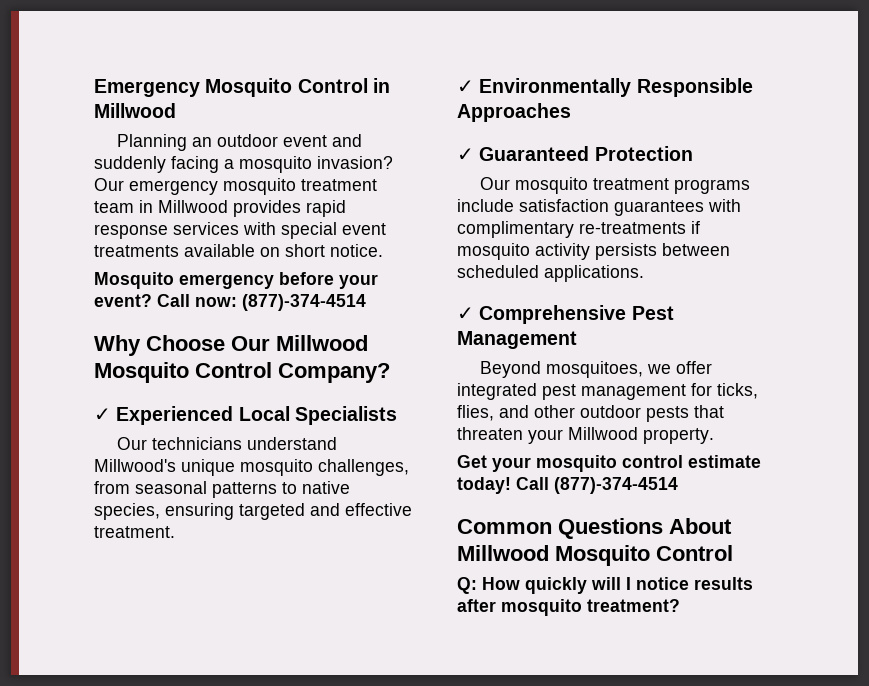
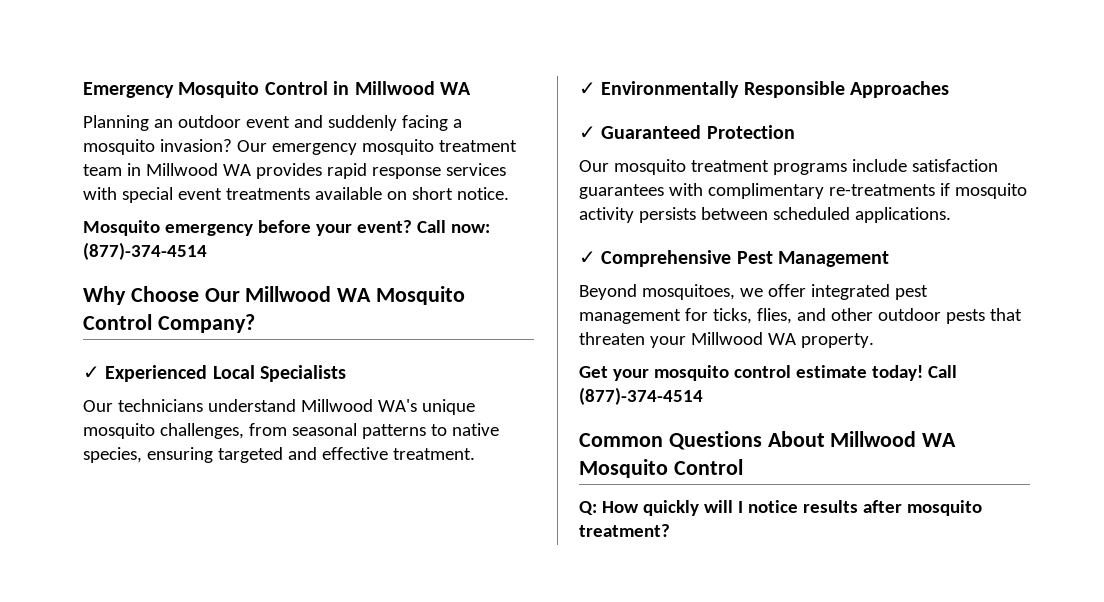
- Emergency Mosquito Control in Millwood
+ Emergency Mosquito Control in Millwood WA
- Our emergency mosquito treatment team in Millwood provides rapid response services with special event treatments available on short notice.
+ Our emergency mosquito treatment team in Millwood WA provides rapid response services with special event treatments available on short notice.
- Why Choose Our Millwood Mosquito Control Company?
+ Why Choose Our Millwood WA Mosquito Control Company?
- Our technicians understand Millwood's unique mosquito challenges, from seasonal patterns to native species, ensuring targeted and effective treatment.
+ Our technicians understand Millwood WA's unique mosquito challenges, from seasonal patterns to native species, ensuring targeted and effective treatment.
- Beyond mosquitoes, we offer integrated pest management for ticks, flies, and other outdoor pests that threaten your Millwood property.
+ Beyond mosquitoes, we offer integrated pest management for ticks, flies, and other outdoor pests that threaten your Millwood WA property.
- Common Questions About Millwood Mosquito Control
+ Common Questions About Millwood WA Mosquito Control

